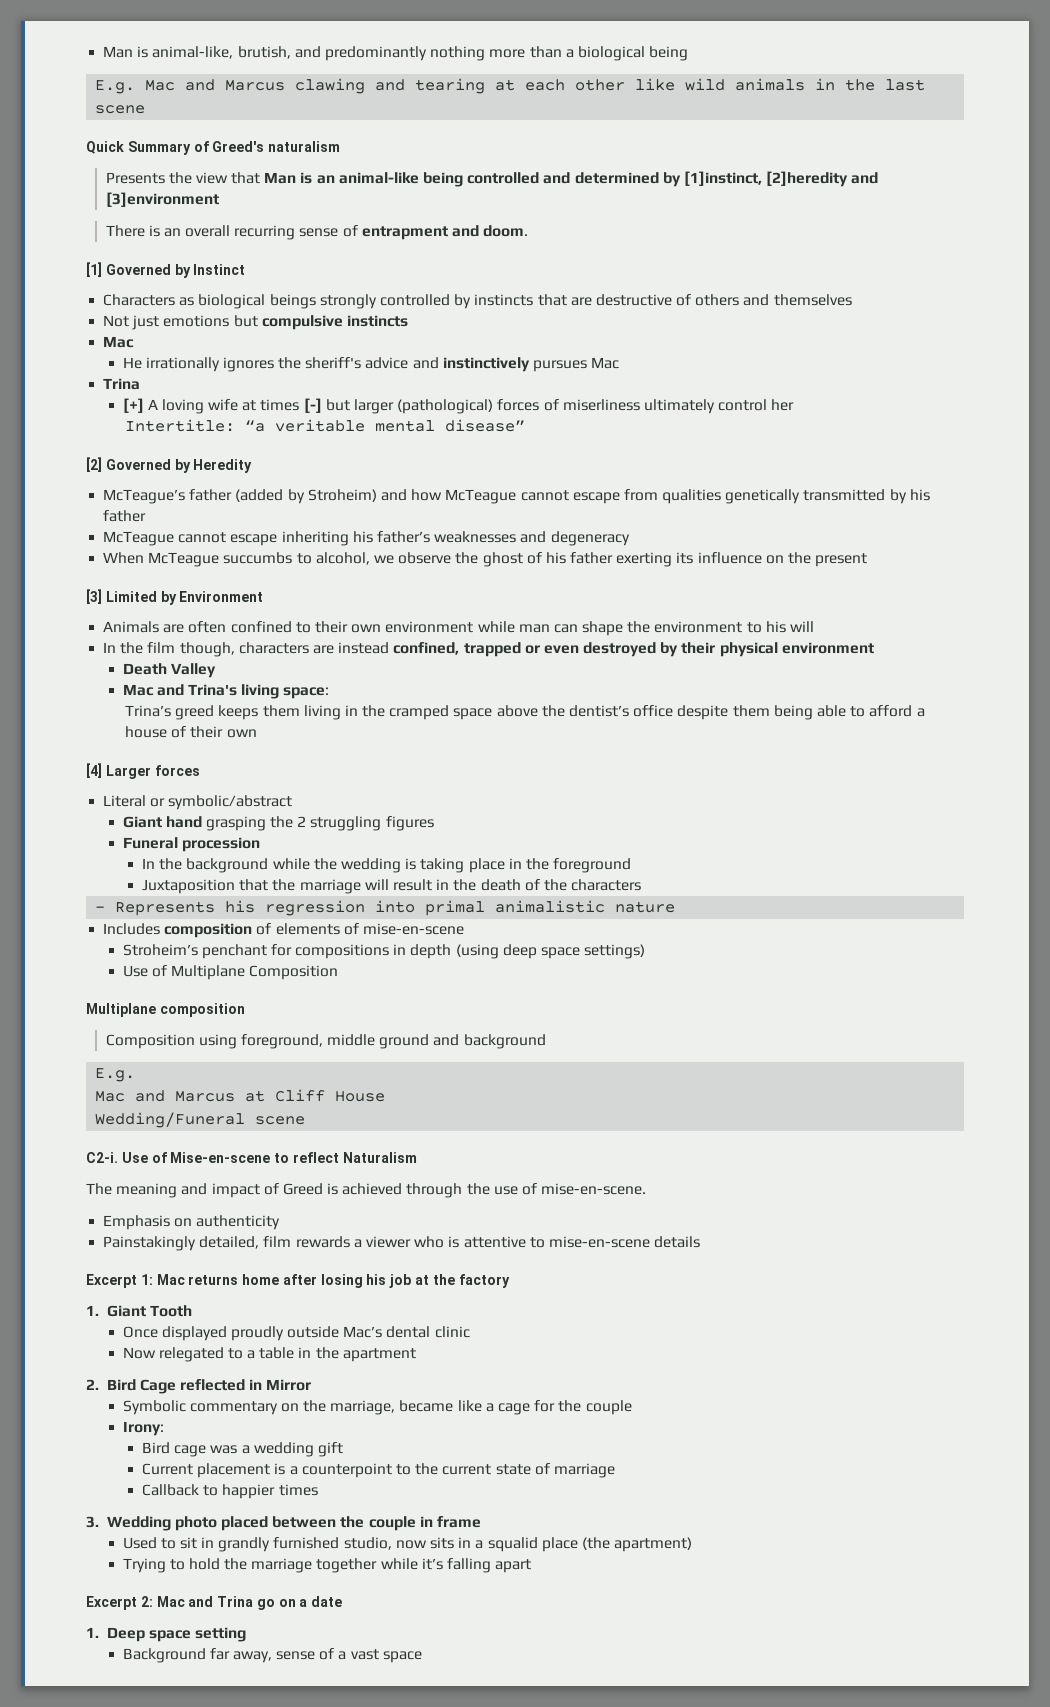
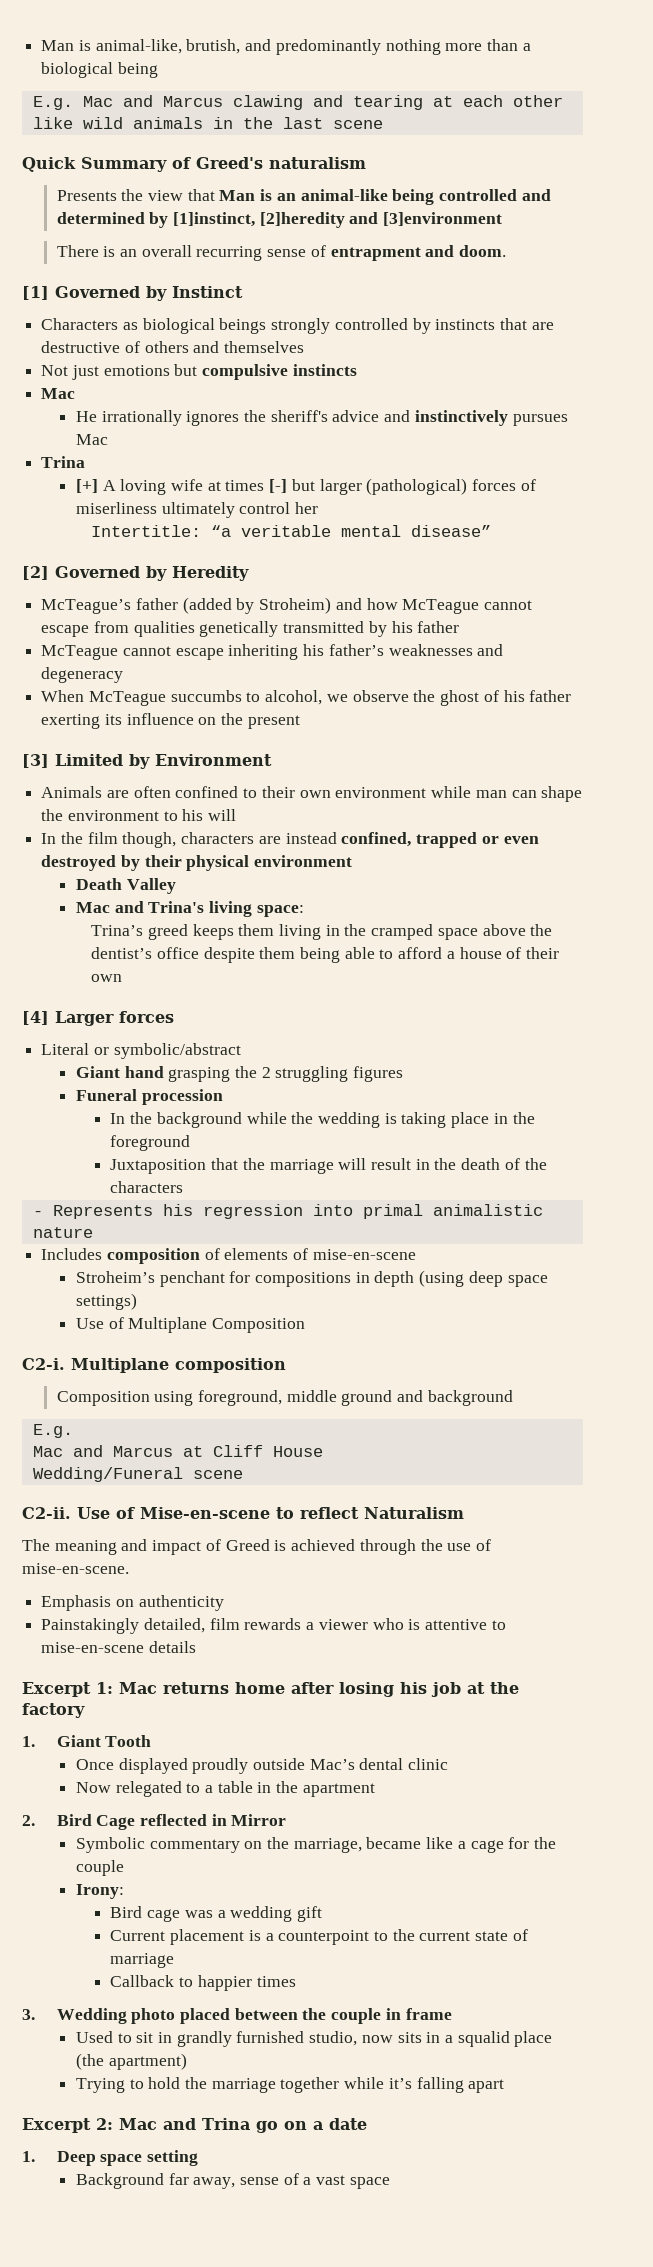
+ C2-i.
- C2-i.
+ C2-ii.

